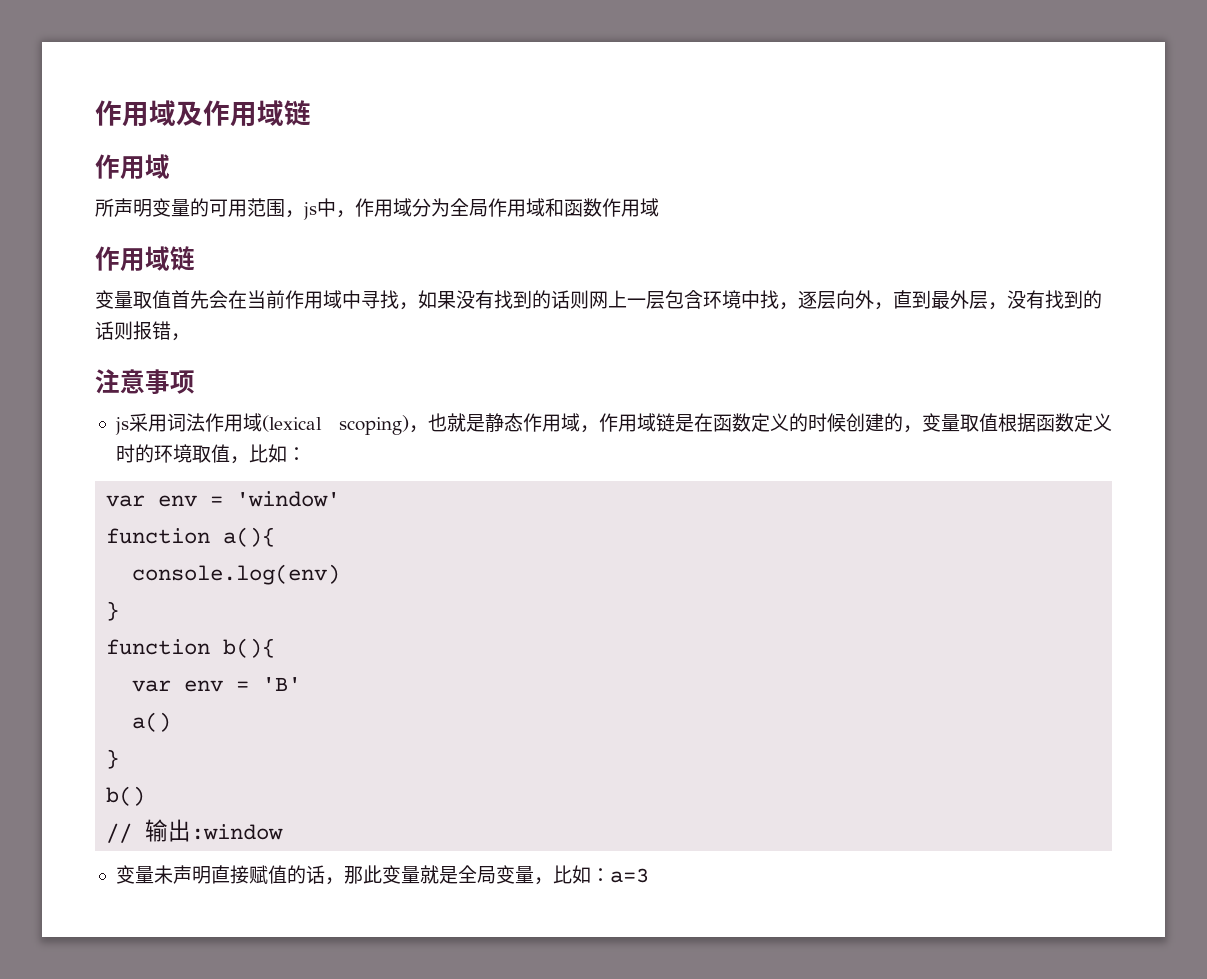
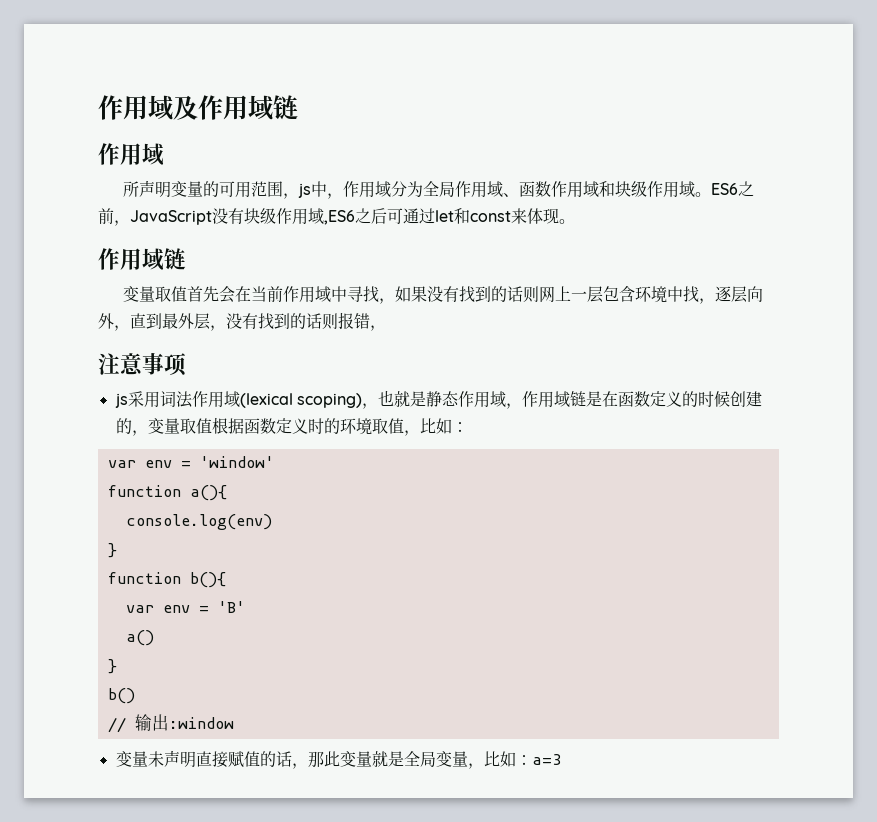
- 所声明变量的可用范围，js中，作用域分为全局作用域和函数作用域
+ 所声明变量的可用范围，js中，作用域分为全局作用域、函数作用域和块级作用域。ES6之前，JavaScript没有块级作用域,ES6之后可通过let和const来体现。

